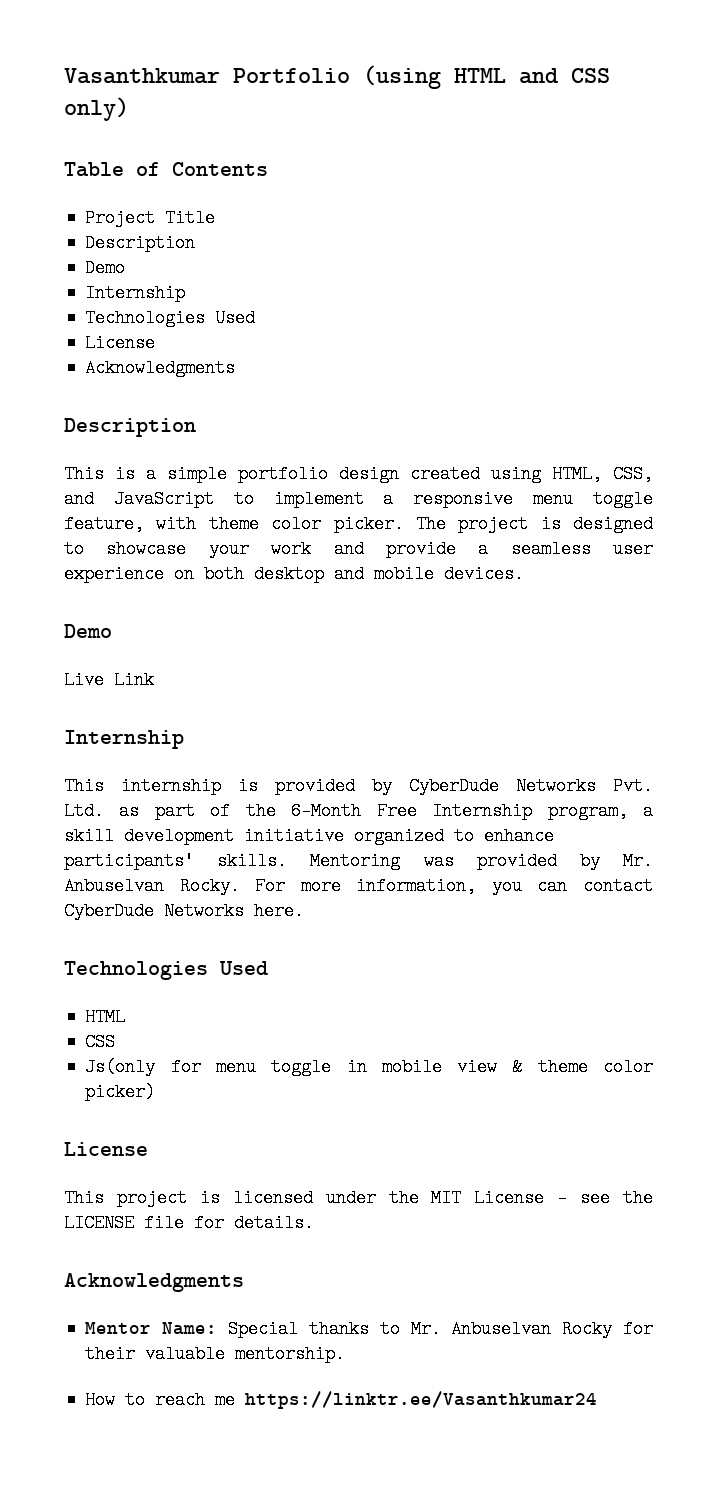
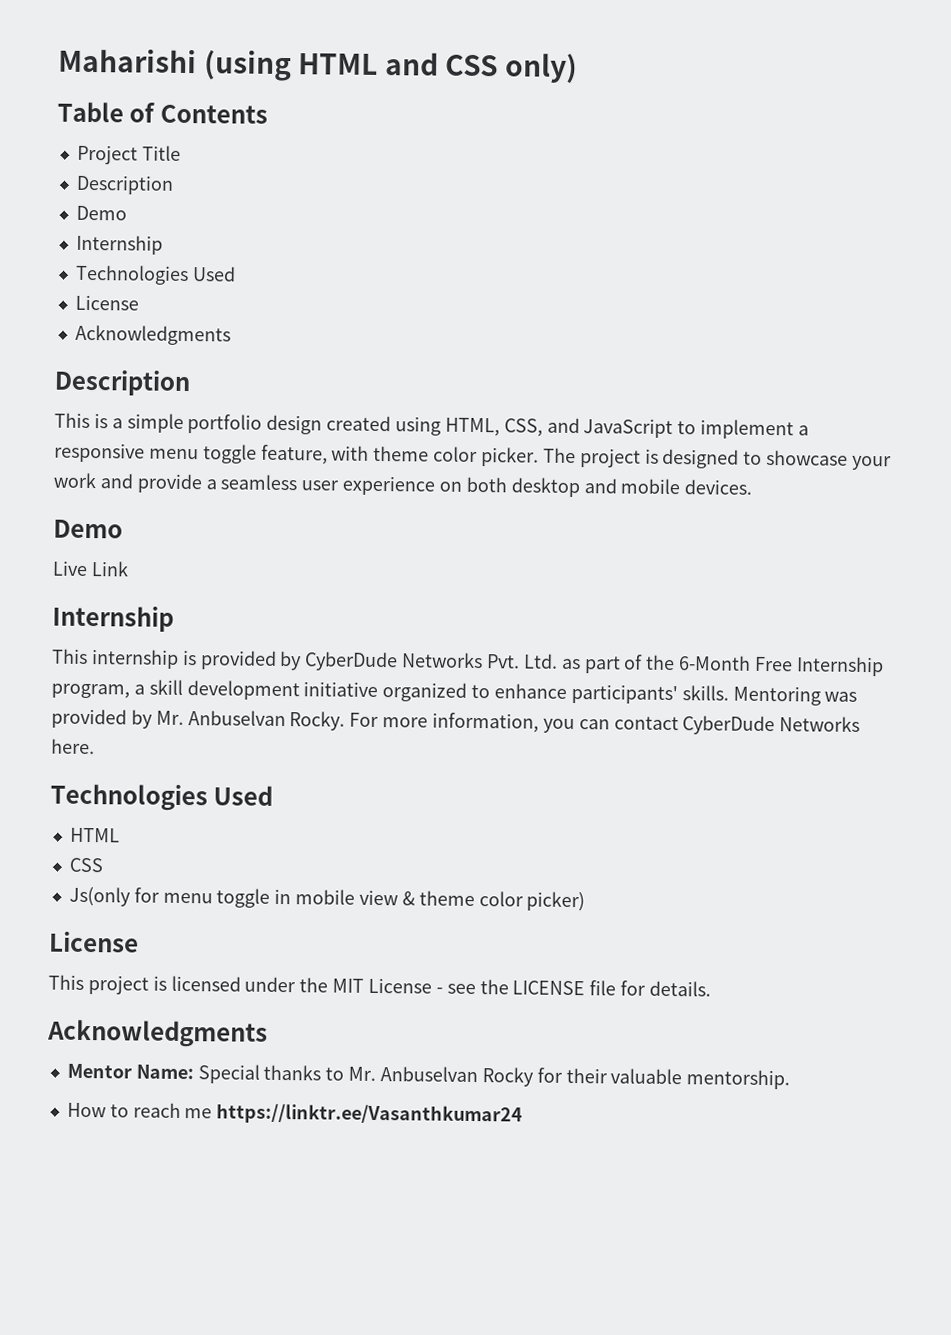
- Vasanthkumar Portfolio (using HTML and CSS only)
+ Maharishi (using HTML and CSS only)

